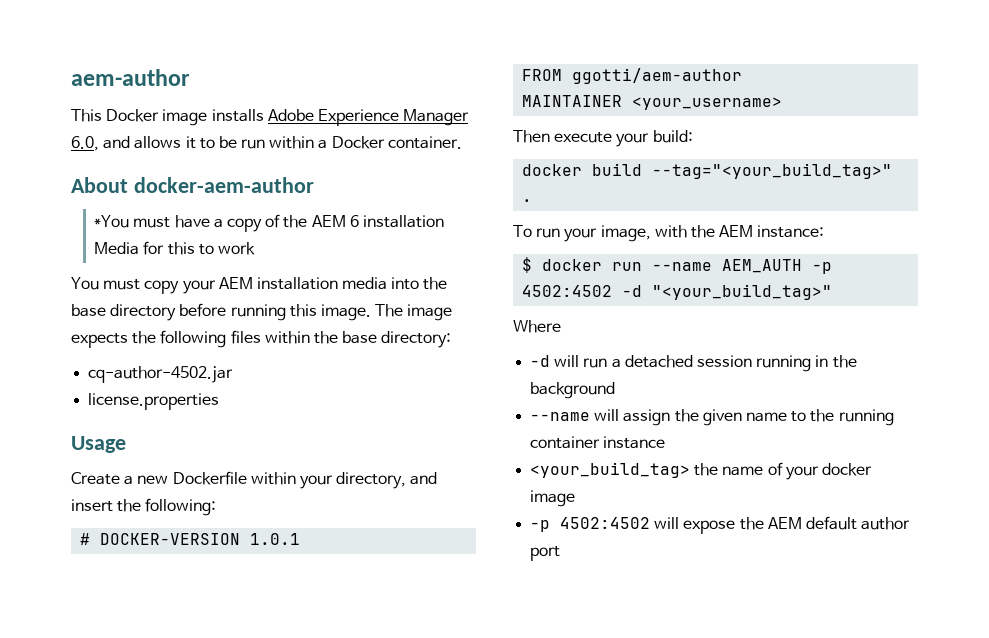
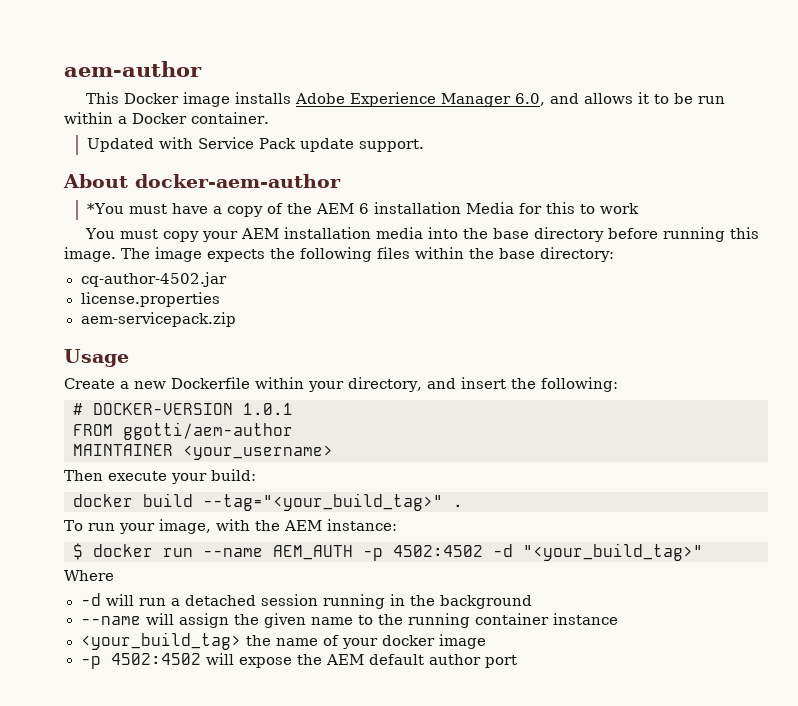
+ Updated with Service Pack update support.
+ aem-servicepack.zip

